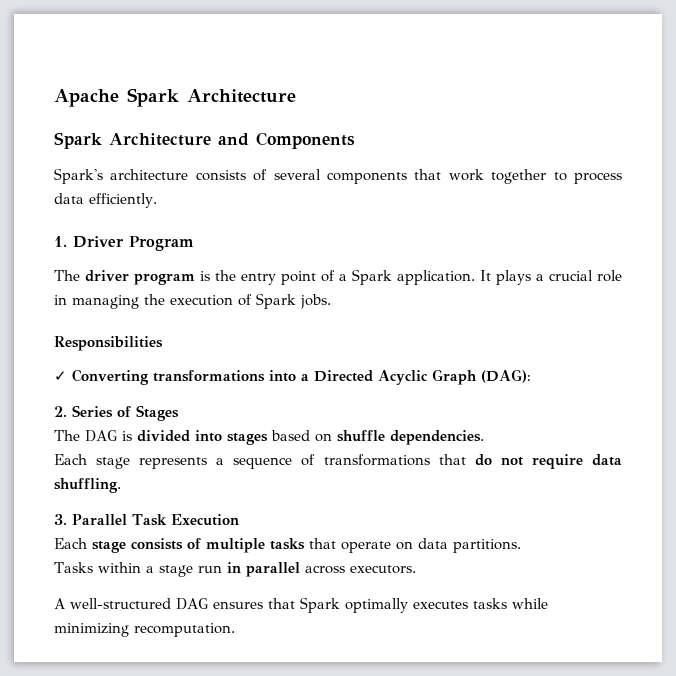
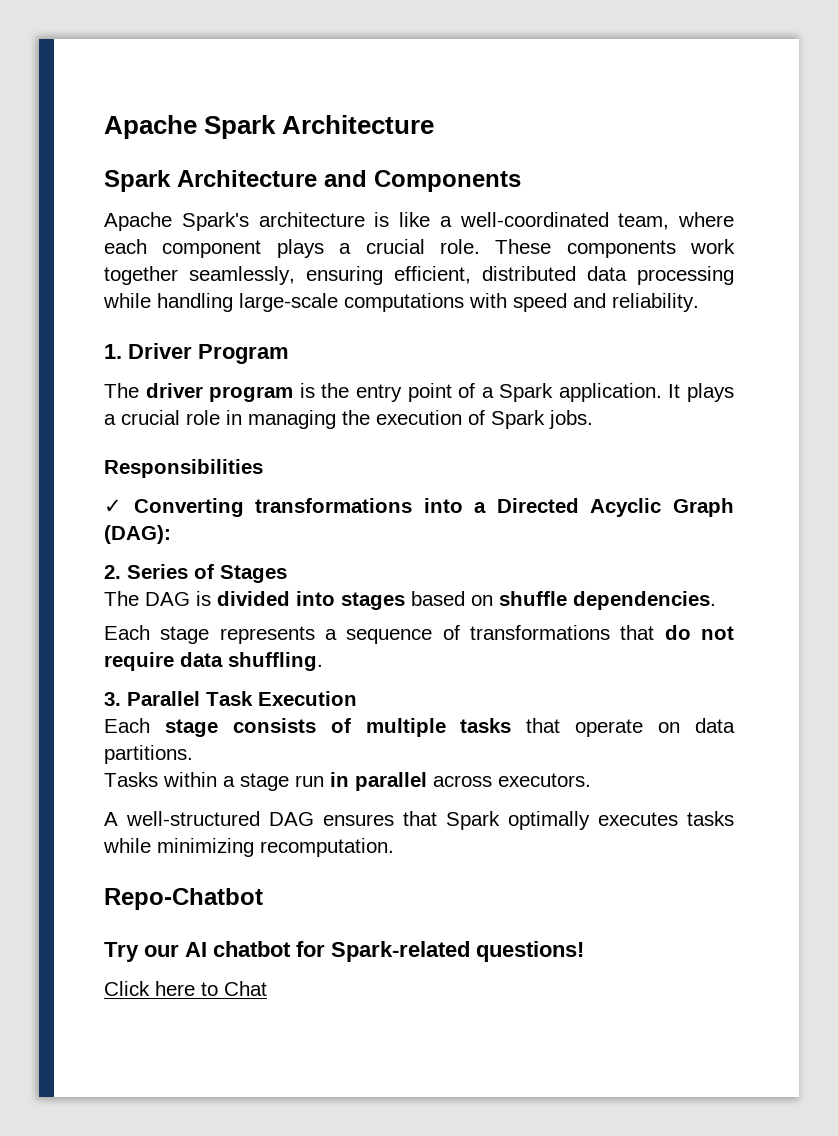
- Spark's architecture consists of several components that work together to process data efficiently.
+ Apache Spark's architecture is like a well-coordinated team, where each component plays a crucial role. These components work together seamlessly, ensuring efficient, distributed data processing while handling large-scale computations with speed and reliability.
+ Repo-Chatbot
+ Try our AI chatbot for Spark-related questions!
+ Click here to Chat

